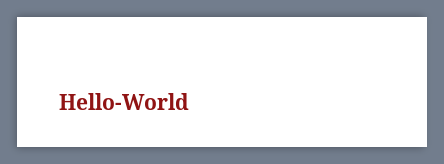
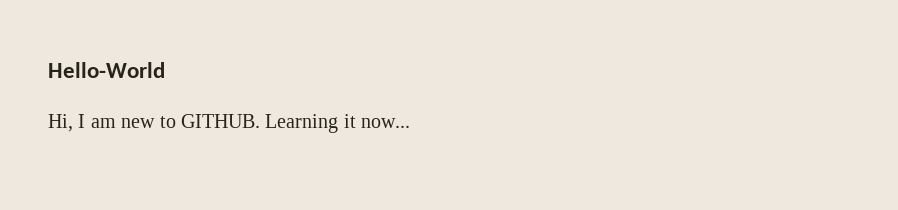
+ Hi, I am new to GITHUB. Learning it now...

